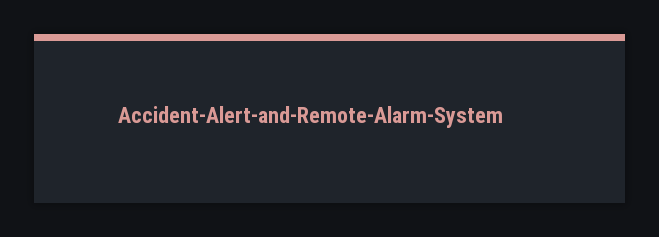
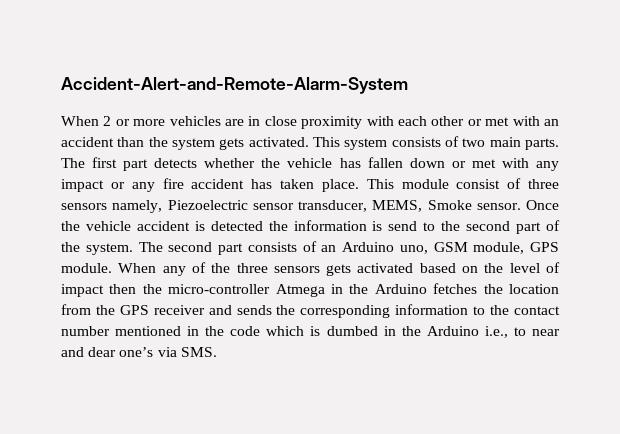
+ When 2 or more vehicles are in close proximity with each other or met with an accident than the system gets activated. This system consists of two main parts. The first part detects whether the vehicle has fallen down or met with any impact or any fire accident has taken place. This module consist of three sensors namely, Piezoelectric sensor transducer, MEMS, Smoke sensor. Once the vehicle accident is detected the information is send to the second part of the system. The second part consists of an Arduino uno, GSM module, GPS module. When any of the three sensors gets activated based on the level of impact then the micro-controller Atmega in the Arduino fetches the location from the GPS receiver and sends the corresponding information to the contact number mentioned in the code which is dumbed in the Arduino i.e., to near and dear one’s via SMS.

